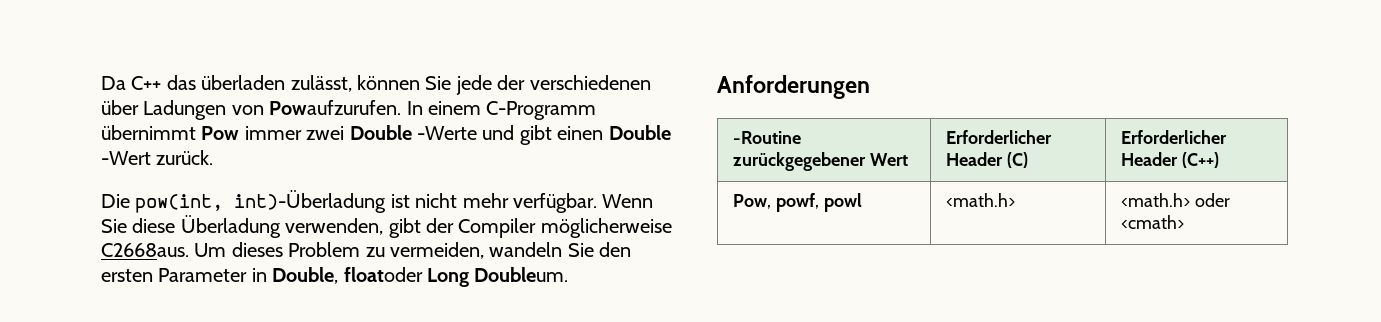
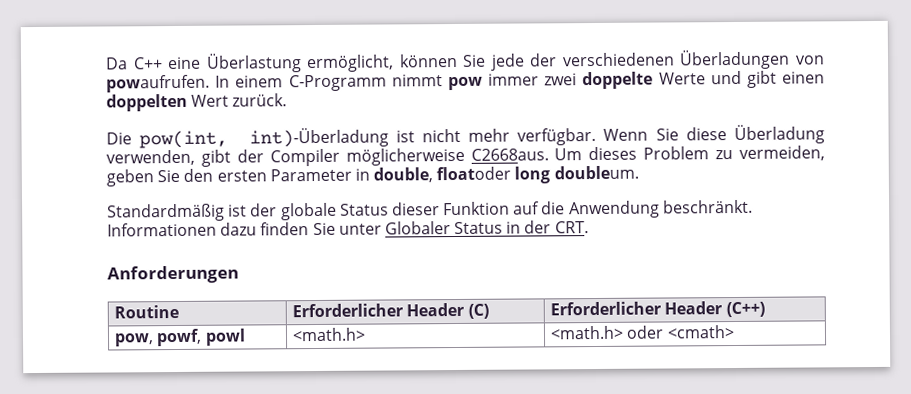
- Da C++ das überladen zulässt, können Sie jede der verschiedenen über Ladungen von Powaufzurufen. In einem C-Programm übernimmt Pow immer zwei Double -Werte und gibt einen Double -Wert zurück.
+ Da C++ eine Überlastung ermöglicht, können Sie jede der verschiedenen Überladungen von powaufrufen. In einem C-Programm nimmt pow immer zwei doppelte Werte und gibt einen doppelten Wert zurück.
- Um dieses Problem zu vermeiden, wandeln Sie den ersten Parameter in Double, floatoder Long Doubleum.
+ Um dieses Problem zu vermeiden, geben Sie den ersten Parameter in double, floatoder long doubleum.
+ Standardmäßig ist der globale Status dieser Funktion auf die Anwendung beschränkt. Informationen dazu finden Sie unter Globaler Status in der CRT.
  Anforderungen
- -Routine zurückgegebener Wert | Erforderlicher Header (C) | Erforderlicher Header (C++)
+ Routine | Erforderlicher Header (C) | Erforderlicher Header (C++)
- Pow, powf, powl | <math.h> | <math.h> oder <cmath>
+ pow, powf, powl | <math.h> | <math.h> oder <cmath>

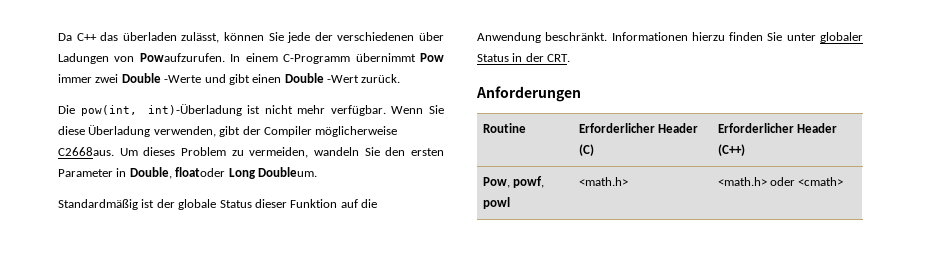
- Da C++ eine Überlastung ermöglicht, können Sie jede der verschiedenen Überladungen von powaufrufen. In einem C-Programm nimmt pow immer zwei doppelte Werte und gibt einen doppelten Wert zurück.
+ Da C++ das überladen zulässt, können Sie jede der verschiedenen über Ladungen von Powaufzurufen. In einem C-Programm übernimmt Pow immer zwei Double -Werte und gibt einen Double -Wert zurück.
- Um dieses Problem zu vermeiden, geben Sie den ersten Parameter in double, floatoder long doubleum.
+ Um dieses Problem zu vermeiden, wandeln Sie den ersten Parameter in Double, floatoder Long Doubleum.
- Informationen dazu finden Sie unter Globaler Status in der CRT.
+ Informationen hierzu finden Sie unter globaler Status in der CRT.
- pow, powf, powl | <math.h> | <math.h> oder <cmath>
+ Pow, powf, powl | <math.h> | <math.h> oder <cmath>

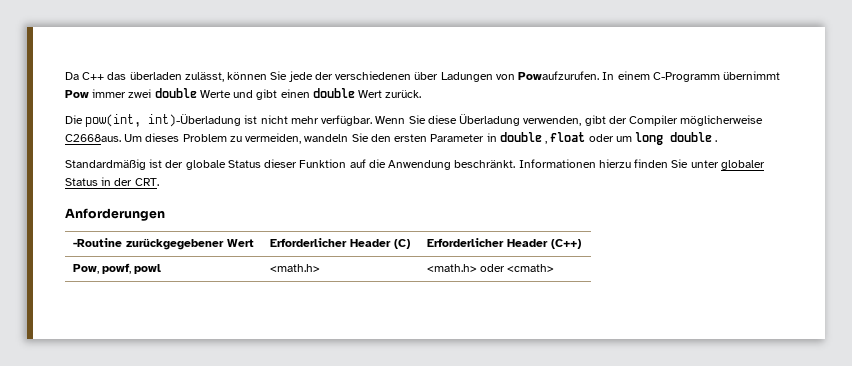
- In einem C-Programm übernimmt Pow immer zwei Double -Werte und gibt einen Double -Wert zurück.
+ In einem C-Programm übernimmt Pow immer zwei double Werte und gibt einen double Wert zurück.
- Um dieses Problem zu vermeiden, wandeln Sie den ersten Parameter in Double, floatoder Long Doubleum.
+ Um dieses Problem zu vermeiden, wandeln Sie den ersten Parameter in double , float oder um long double .
- Routine | Erforderlicher Header (C) | Erforderlicher Header (C++)
+ -Routine zurückgegebener Wert | Erforderlicher Header (C) | Erforderlicher Header (C++)

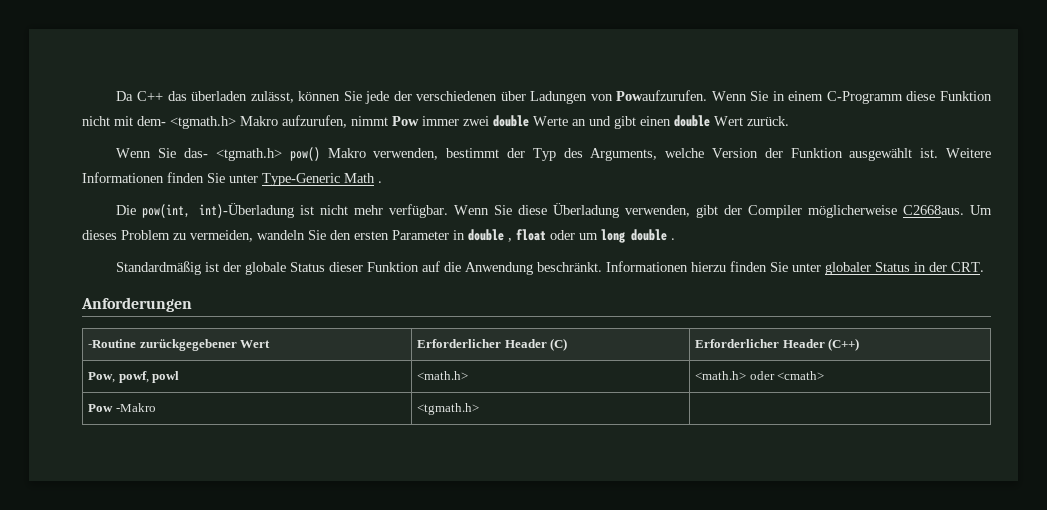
- In einem C-Programm übernimmt Pow immer zwei double Werte und gibt einen double Wert zurück.
+ Wenn Sie in einem C-Programm diese Funktion nicht mit dem- <tgmath.h> Makro aufzurufen, nimmt Pow immer zwei double Werte an und gibt einen double Wert zurück.
+ Wenn Sie das- <tgmath.h> pow() Makro verwenden, bestimmt der Typ des Arguments, welche Version der Funktion ausgewählt ist. Weitere Informationen finden Sie unter Type-Generic Math .
+ Pow -Makro | <tgmath.h> |

